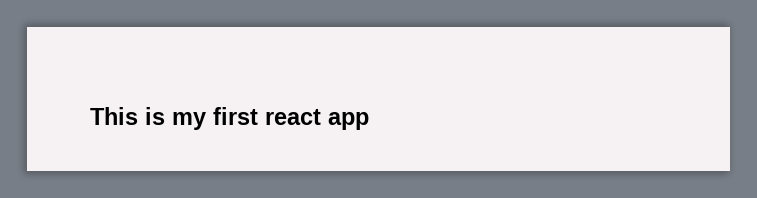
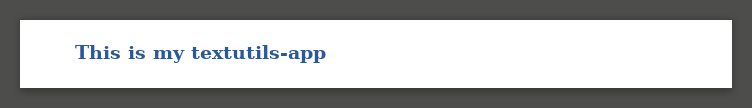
- This is my first react app
+ This is my textutils-app

